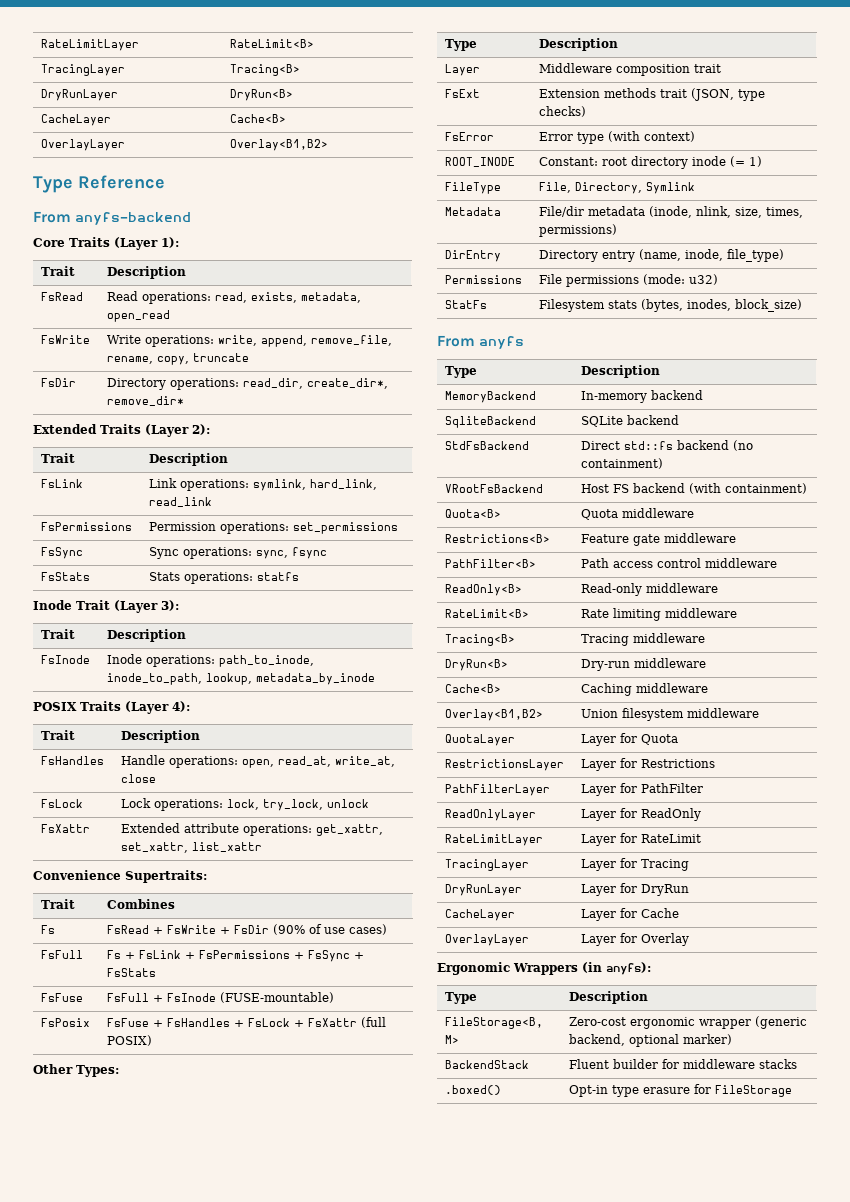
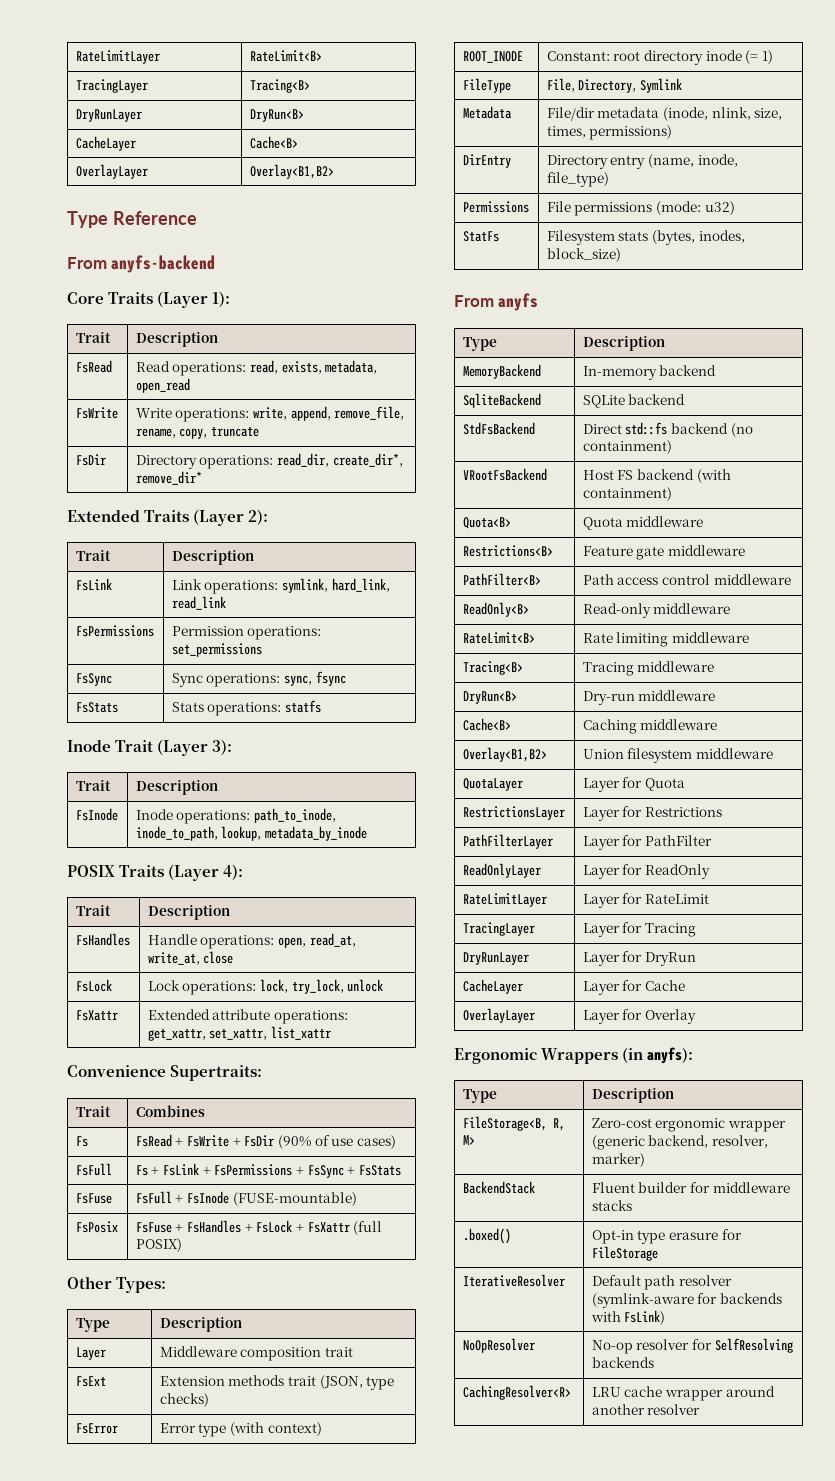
- FileStorage<B, M> | Zero-cost ergonomic wrapper (generic backend, optional marker)
+ FileStorage<B, R, M> | Zero-cost ergonomic wrapper (generic backend, resolver, marker)
+ IterativeResolver | Default path resolver (symlink-aware for backends with FsLink)
+ NoOpResolver | No-op resolver for SelfResolving backends
+ CachingResolver<R> | LRU cache wrapper around another resolver

